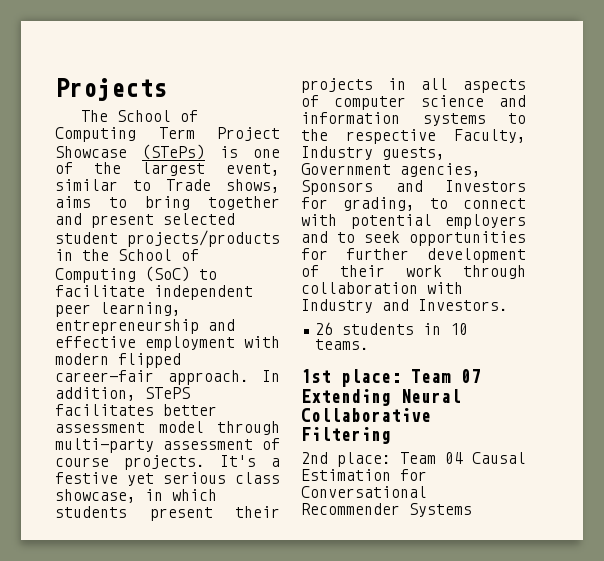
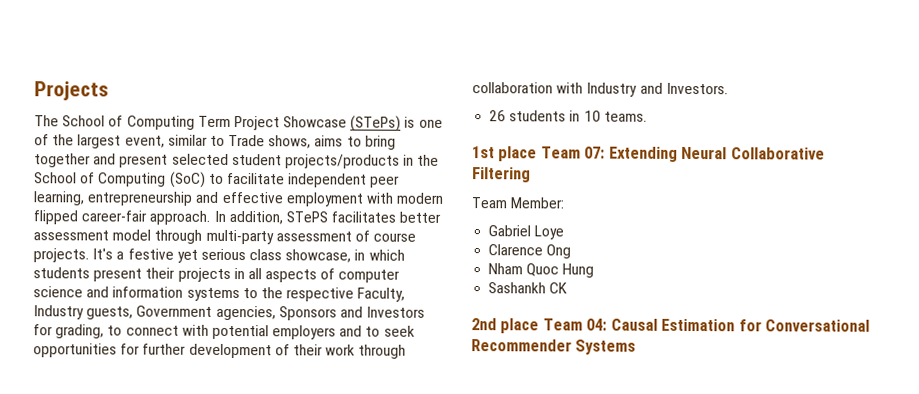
- 1st place: Team 07 Extending Neural Collaborative Filtering
+ 1st place Team 07: Extending Neural Collaborative Filtering
- 2nd place: Team 04 Causal Estimation for Conversational Recommender Systems
+ Team Member:
+ Gabriel Loye
+ Clarence Ong
+ Nham Quoc Hung
+ Sashankh CK
+ 2nd place Team 04: Causal Estimation for Conversational Recommender Systems

